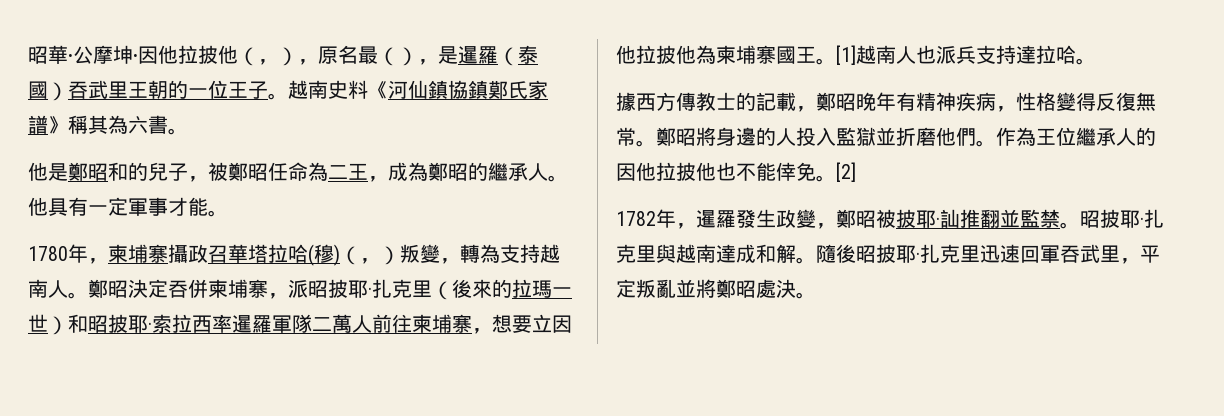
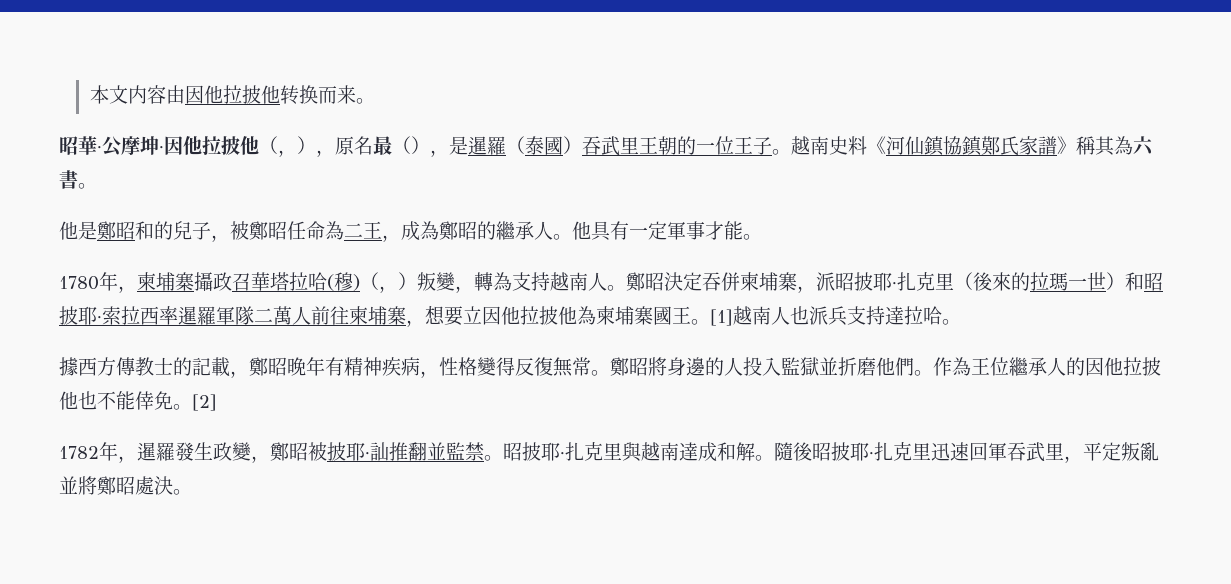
+ 本文内容由因他拉披他转换而来。

